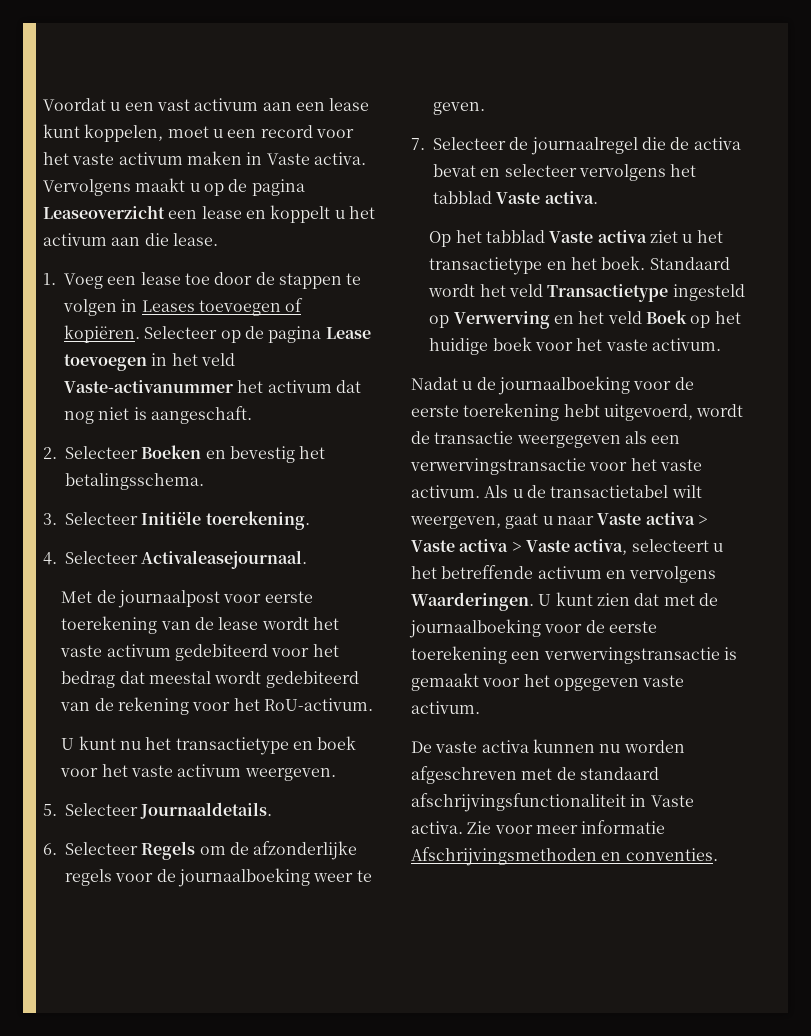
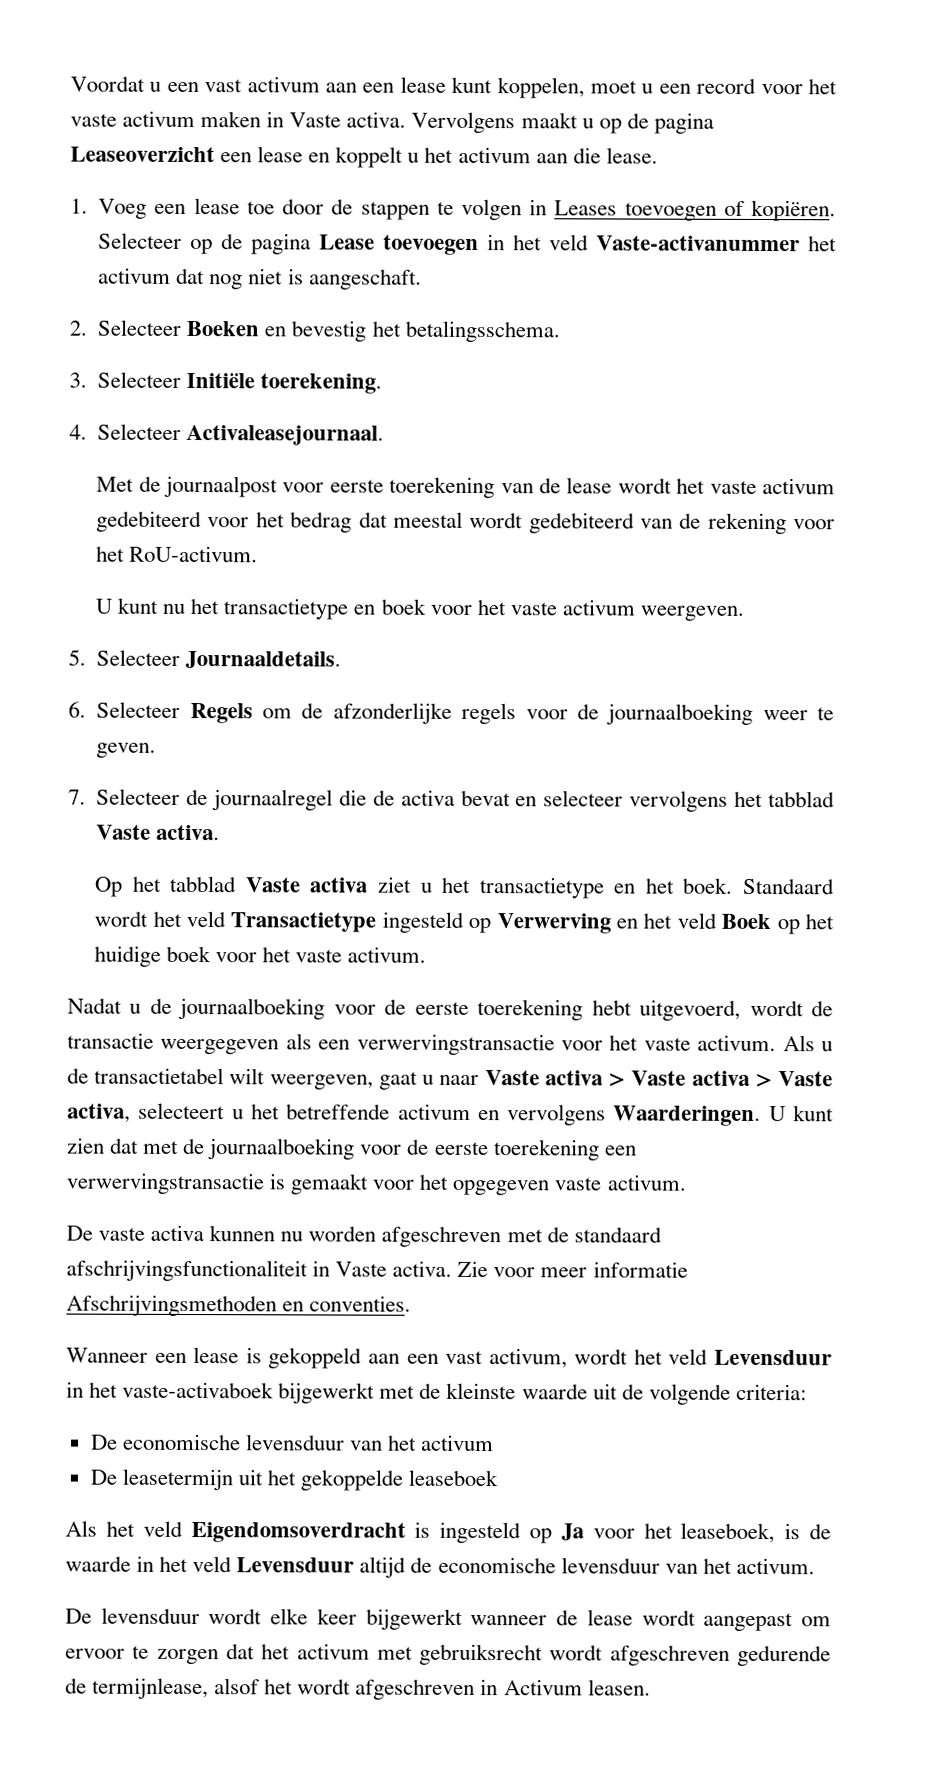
+ Wanneer een lease is gekoppeld aan een vast activum, wordt het veld Levensduur in het vaste-activaboek bijgewerkt met de kleinste waarde uit de volgende criteria:
+ De economische levensduur van het activum
+ De leasetermijn uit het gekoppelde leaseboek
+ Als het veld Eigendomsoverdracht is ingesteld op Ja voor het leaseboek, is de waarde in het veld Levensduur altijd de economische levensduur van het activum.
+ De levensduur wordt elke keer bijgewerkt wanneer de lease wordt aangepast om ervoor te zorgen dat het activum met gebruiksrecht wordt afgeschreven gedurende de termijnlease, alsof het wordt afgeschreven in Activum leasen.

